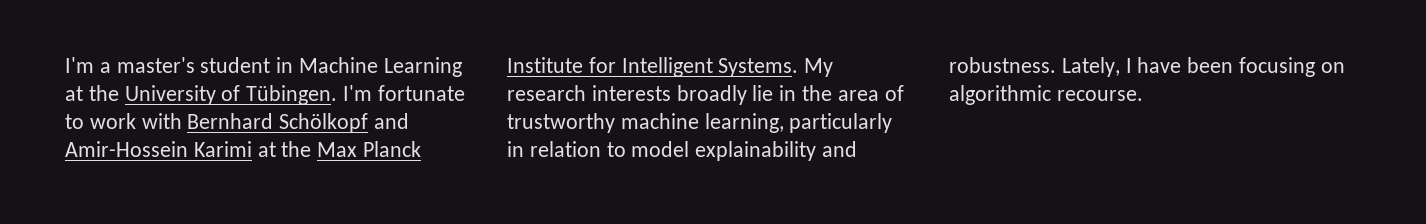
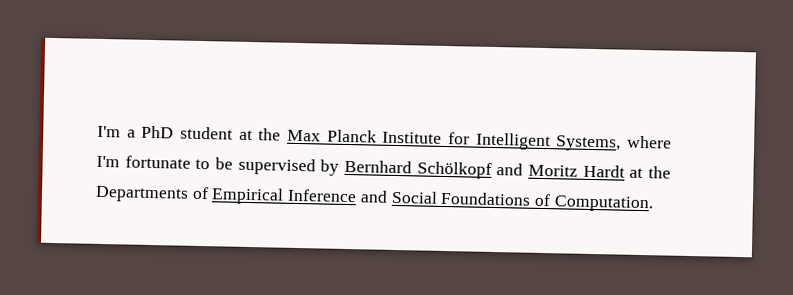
- I'm a master's student in Machine Learning at the University of Tübingen. I'm fortunate to work with Bernhard Schölkopf and Amir-Hossein Karimi at the Max Planck Institute for Intelligent Systems. My research interests broadly lie in the area of trustworthy machine learning, particularly in relation to model explainability and robustness. Lately, I have been focusing on algorithmic recourse.
+ I'm a PhD student at the Max Planck Institute for Intelligent Systems, where I'm fortunate to be supervised by Bernhard Schölkopf and Moritz Hardt at the Departments of Empirical Inference and Social Foundations of Computation.

